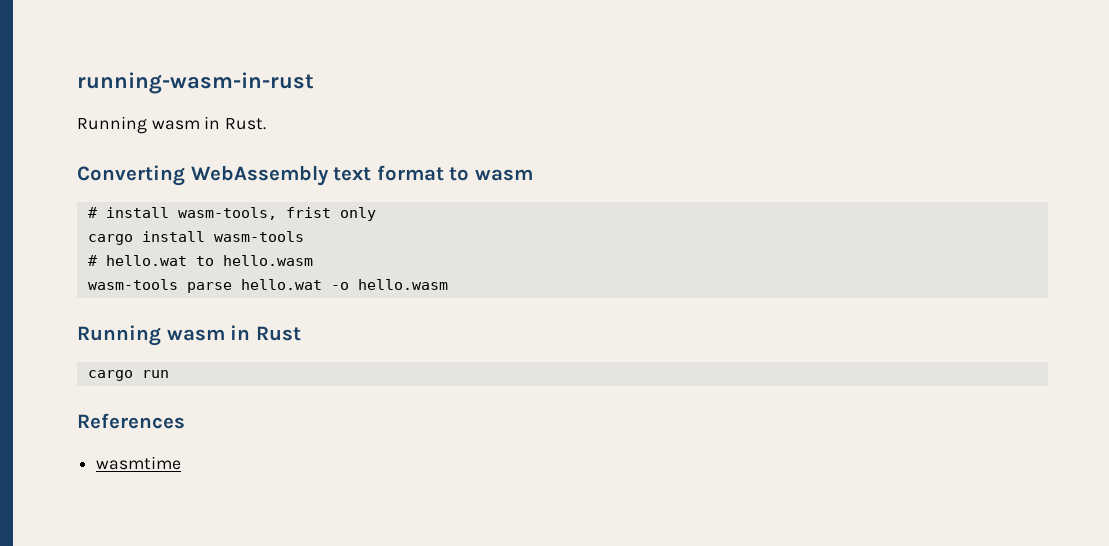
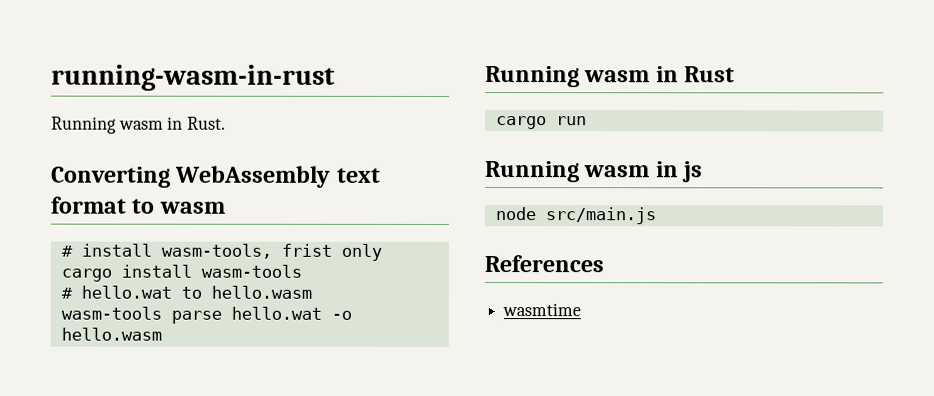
+ Running wasm in js
+ node src/main.js

